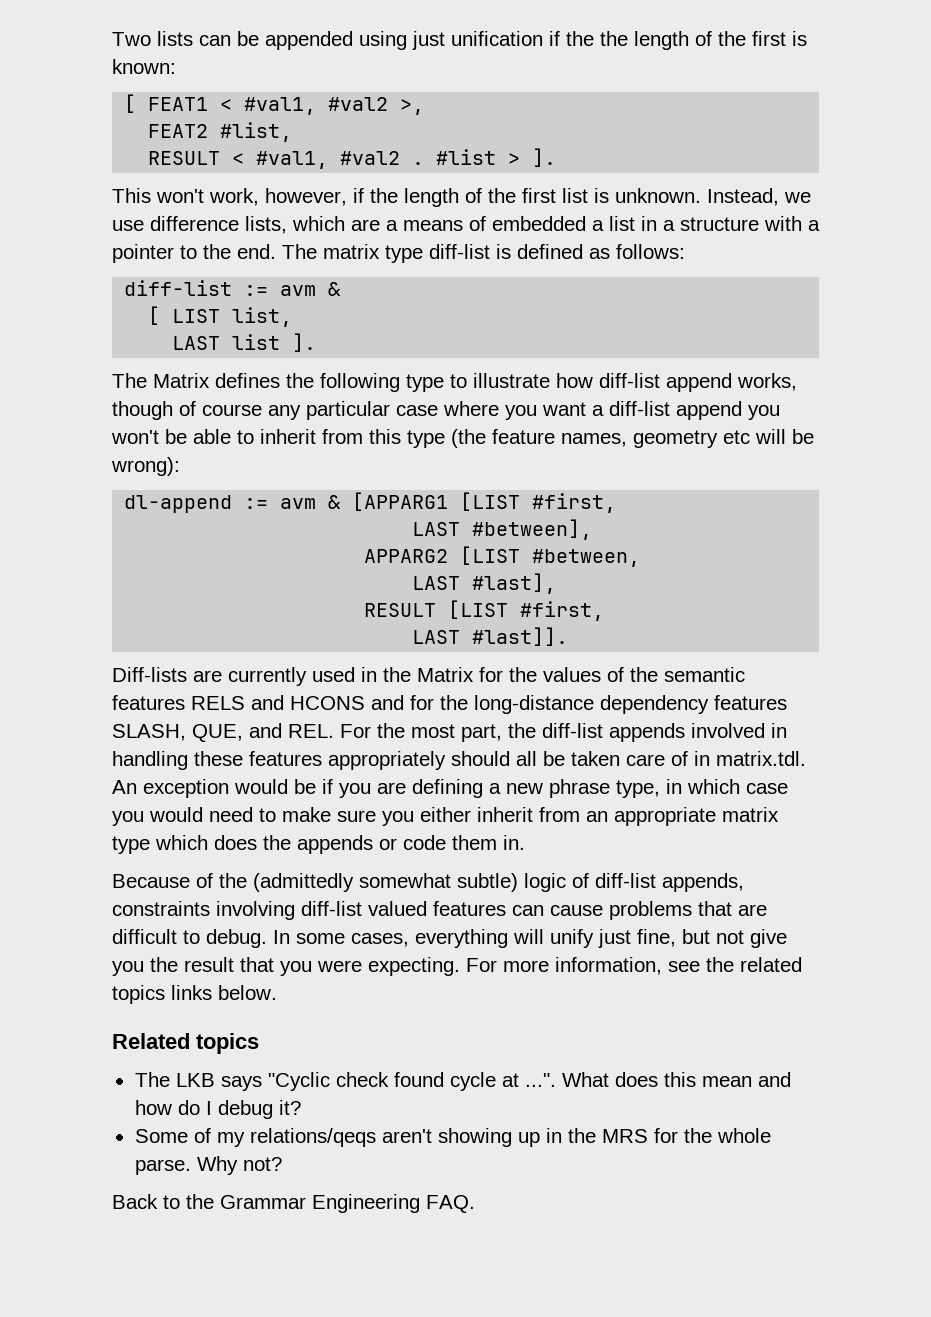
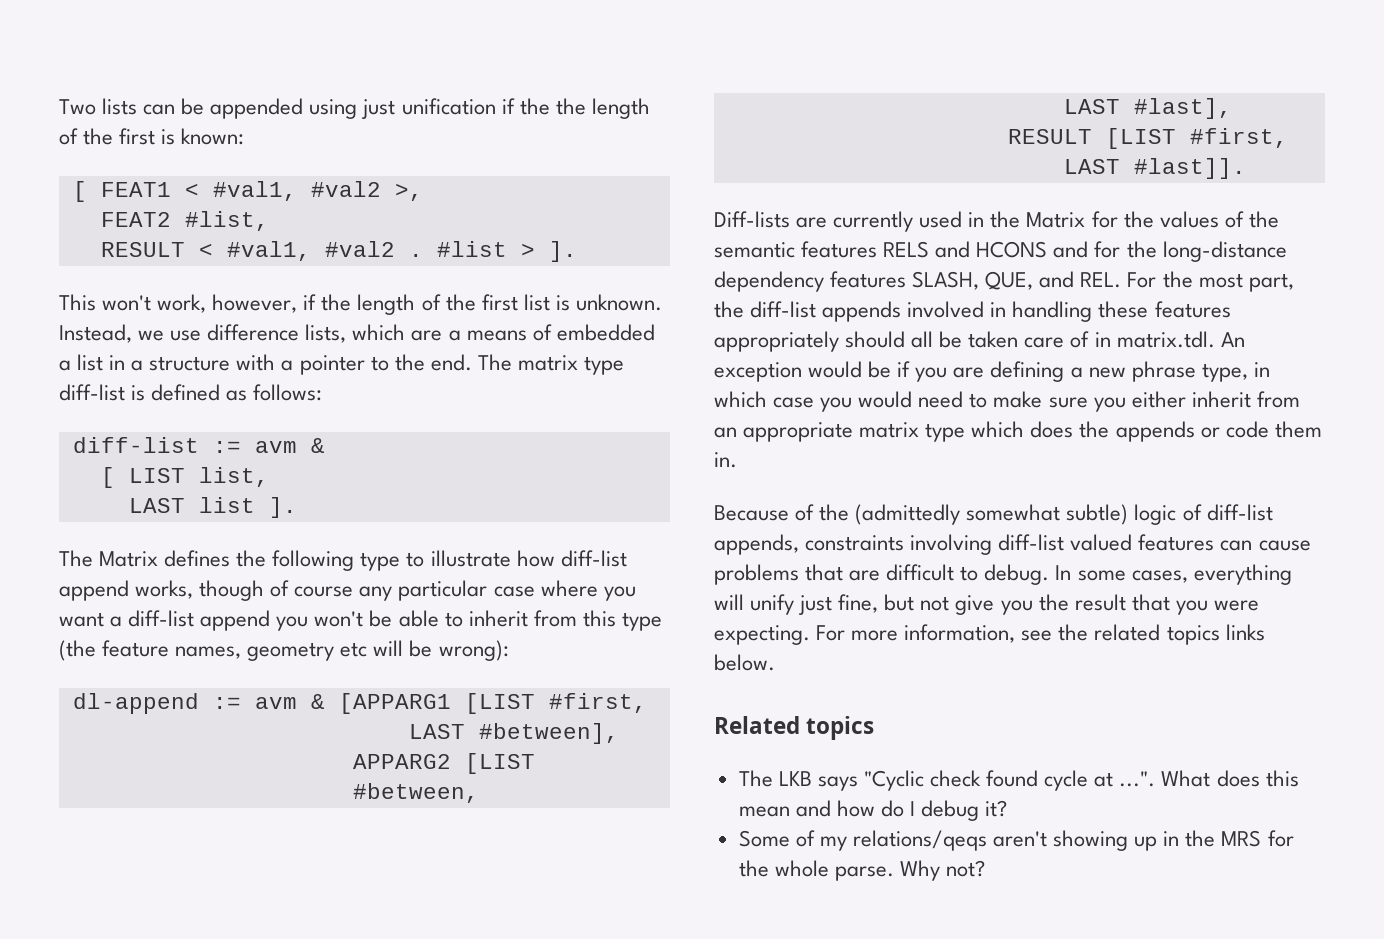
- Back to the Grammar Engineering FAQ.

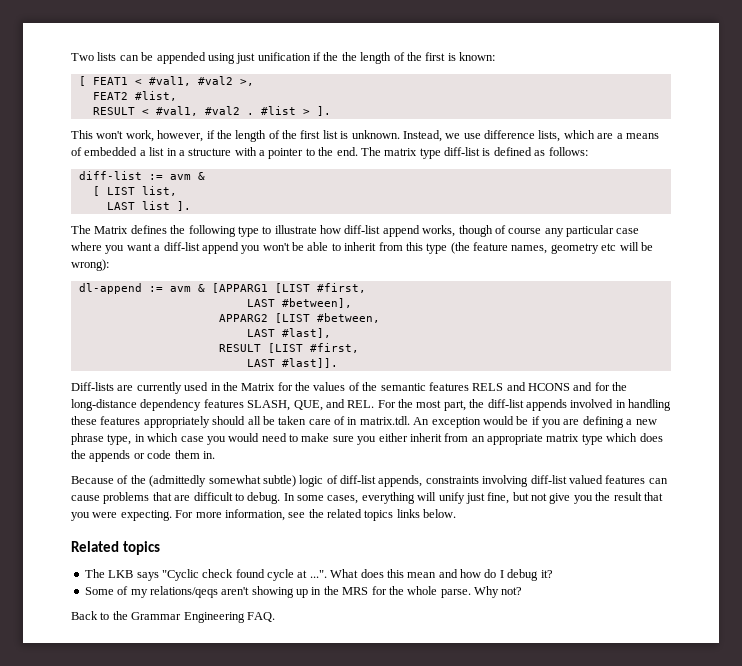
+ Back to the Grammar Engineering FAQ.

